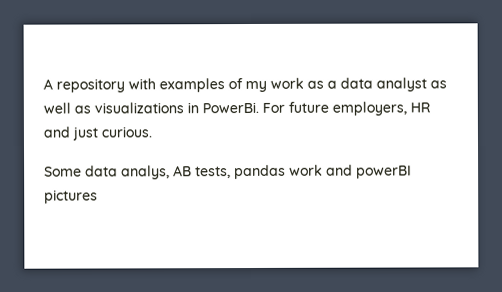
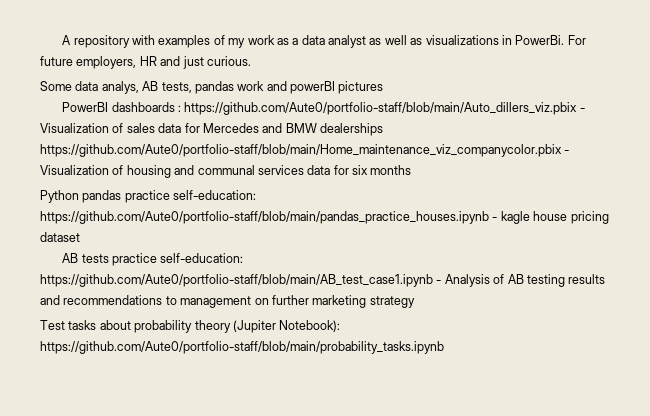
+ PowerBI dashboards : https://github.com/Aute0/portfolio-staff/blob/main/Auto_dillers_viz.pbix - Visualization of sales data for Mercedes and BMW dealerships https://github.com/Aute0/portfolio-staff/blob/main/Home_maintenance_viz_companycolor.pbix - Visualization of housing and communal services data for six months
+ Python pandas practice self-education: https://github.com/Aute0/portfolio-staff/blob/main/pandas_practice_houses.ipynb - kagle house pricing dataset
+ AB tests practice self-education: https://github.com/Aute0/portfolio-staff/blob/main/AB_test_case1.ipynb - Analysis of AB testing results and recommendations to management on further marketing strategy
+ Test tasks about probability theory (Jupiter Notebook): https://github.com/Aute0/portfolio-staff/blob/main/probability_tasks.ipynb

